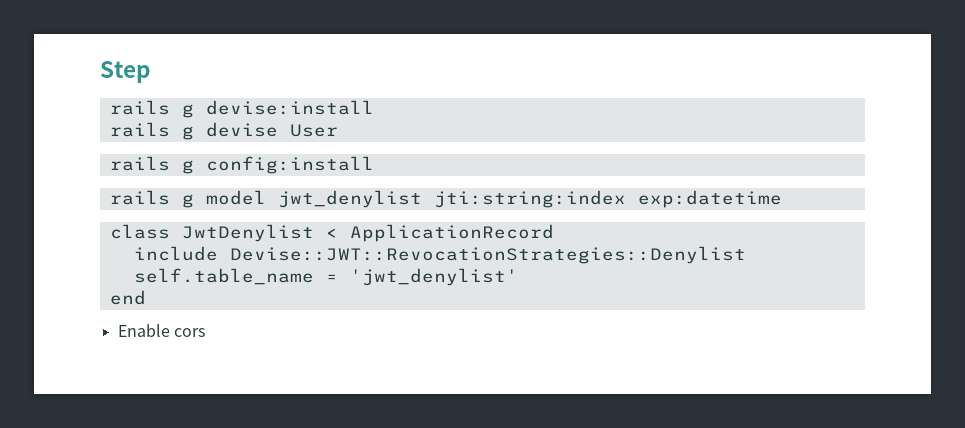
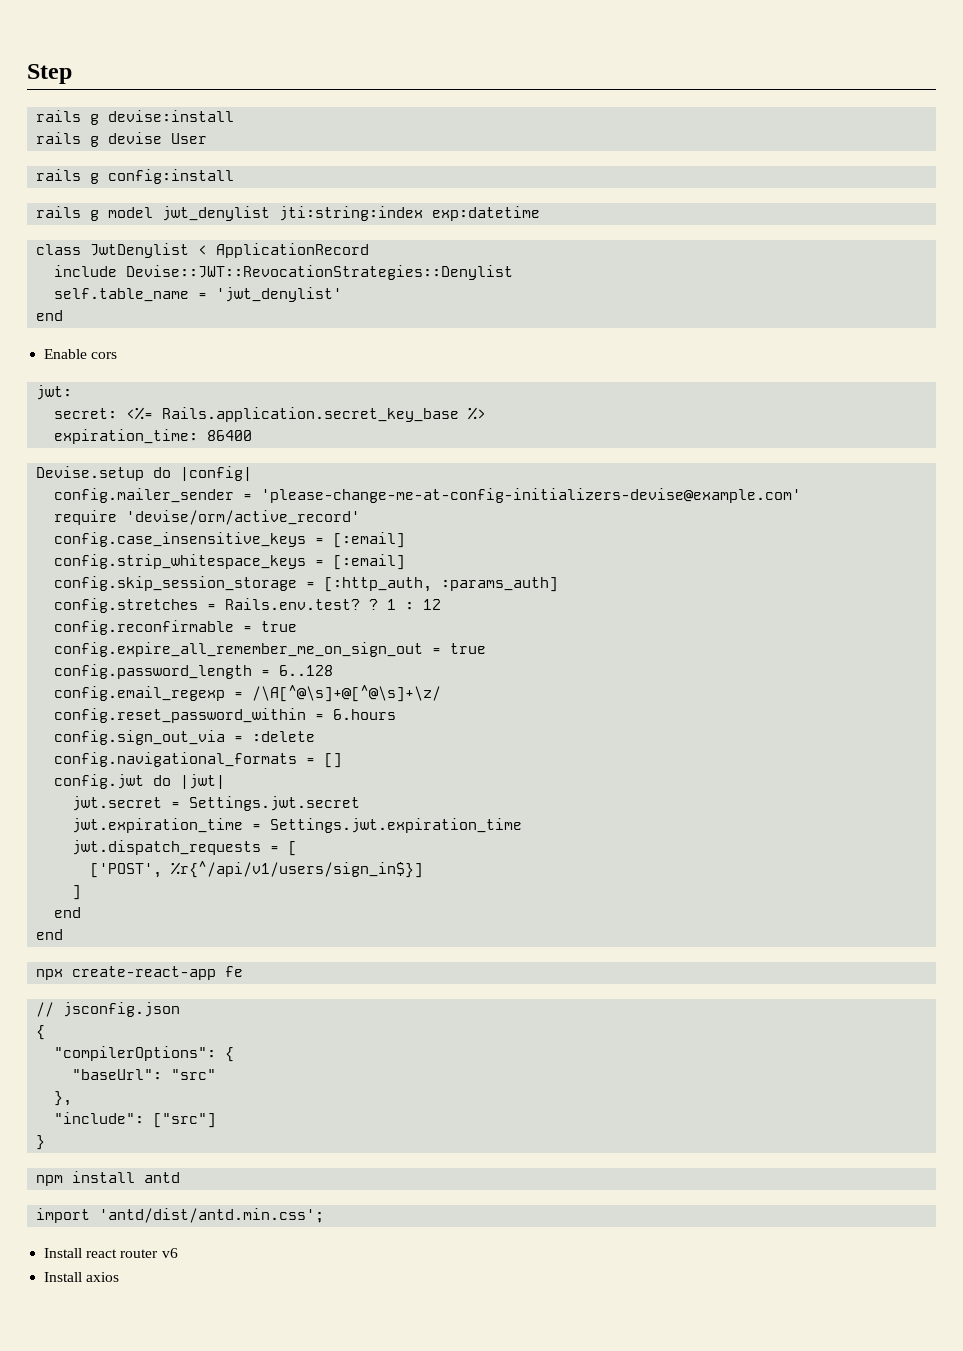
+ jwt:
+ secret: <%= Rails.application.secret_key_base %>
+ expiration_time: 86400
+ Devise.setup do |config|
+ config.mailer_sender = 'please-change-me-at-config-initializers-devise@example.com'
+ require 'devise/orm/active_record'
+ config.case_insensitive_keys = [:email]
+ config.strip_whitespace_keys = [:email]
+ config.skip_session_storage = [:http_auth, :params_auth]
+ config.stretches = Rails.env.test? ? 1 : 12
+ config.reconfirmable = true
+ config.expire_all_remember_me_on_sign_out = true
+ config.password_length = 6..128
+ config.email_regexp = /\A[^@\s]+@[^@\s]+\z/
+ config.reset_password_within = 6.hours
+ config.sign_out_via = :delete
+ config.navigational_formats = []
+ config.jwt do |jwt|
+ jwt.secret = Settings.jwt.secret
+ jwt.expiration_time = Settings.jwt.expiration_time
+ jwt.dispatch_requests = [
+ ['POST', %r{^/api/v1/users/sign_in$}]
+ ]
+ end
+ end
+ npx create-react-app fe
+ // jsconfig.json
+ {
+ "compilerOptions": {
+ "baseUrl": "src"
+ },
+ "include": ["src"]
+ }
+ npm install antd
+ import 'antd/dist/antd.min.css';
+ Install react router v6
+ Install axios

